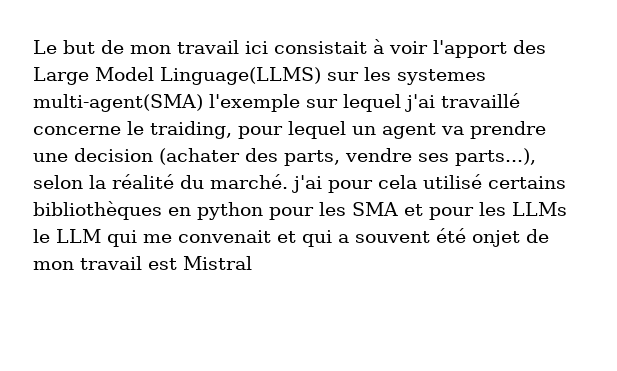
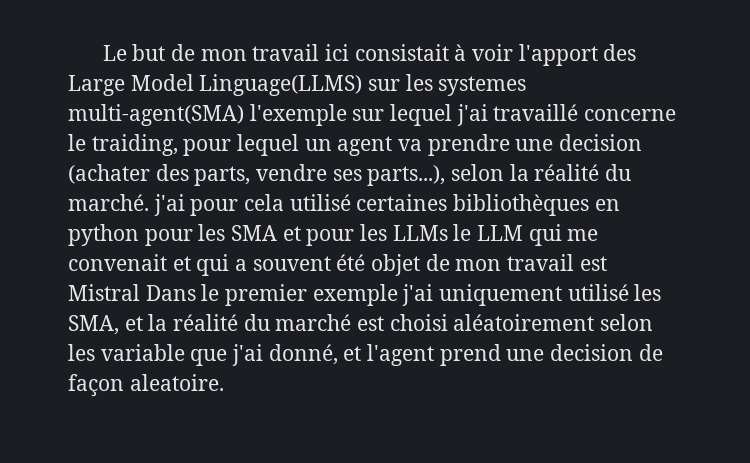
- Le but de mon travail ici consistait à voir l'apport des Large Model Linguage(LLMS) sur les systemes multi-agent(SMA) l'exemple sur lequel j'ai travaillé concerne le traiding, pour lequel un agent va prendre une decision (achater des parts, vendre ses parts...), selon la réalité du marché. j'ai pour cela utilisé certains bibliothèques en python pour les SMA et pour les LLMs le LLM qui me convenait et qui a souvent été onjet de mon travail est Mistral
+ Le but de mon travail ici consistait à voir l'apport des Large Model Linguage(LLMS) sur les systemes multi-agent(SMA) l'exemple sur lequel j'ai travaillé concerne le traiding, pour lequel un agent va prendre une decision (achater des parts, vendre ses parts...), selon la réalité du marché. j'ai pour cela utilisé certaines bibliothèques en python pour les SMA et pour les LLMs le LLM qui me convenait et qui a souvent été objet de mon travail est Mistral Dans le premier exemple j'ai uniquement utilisé les SMA, et la réalité du marché est choisi aléatoirement selon les variable que j'ai donné, et l'agent prend une decision de façon aleatoire.

